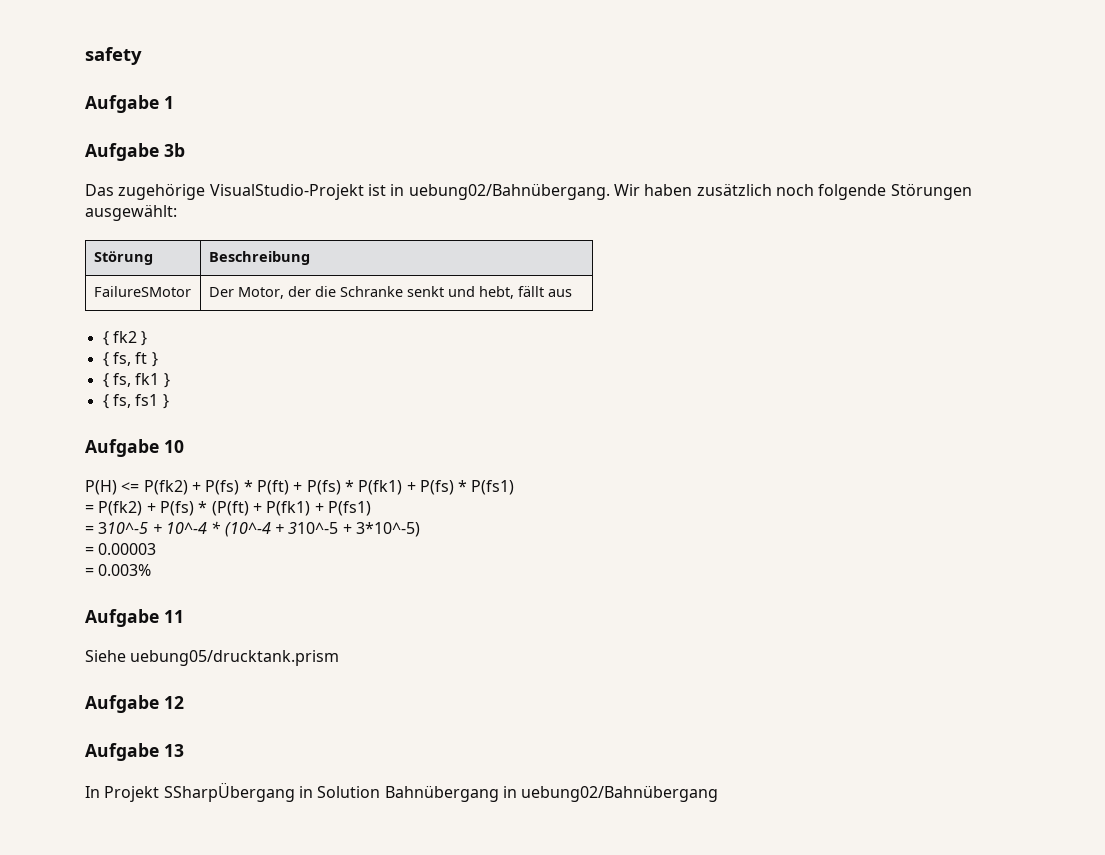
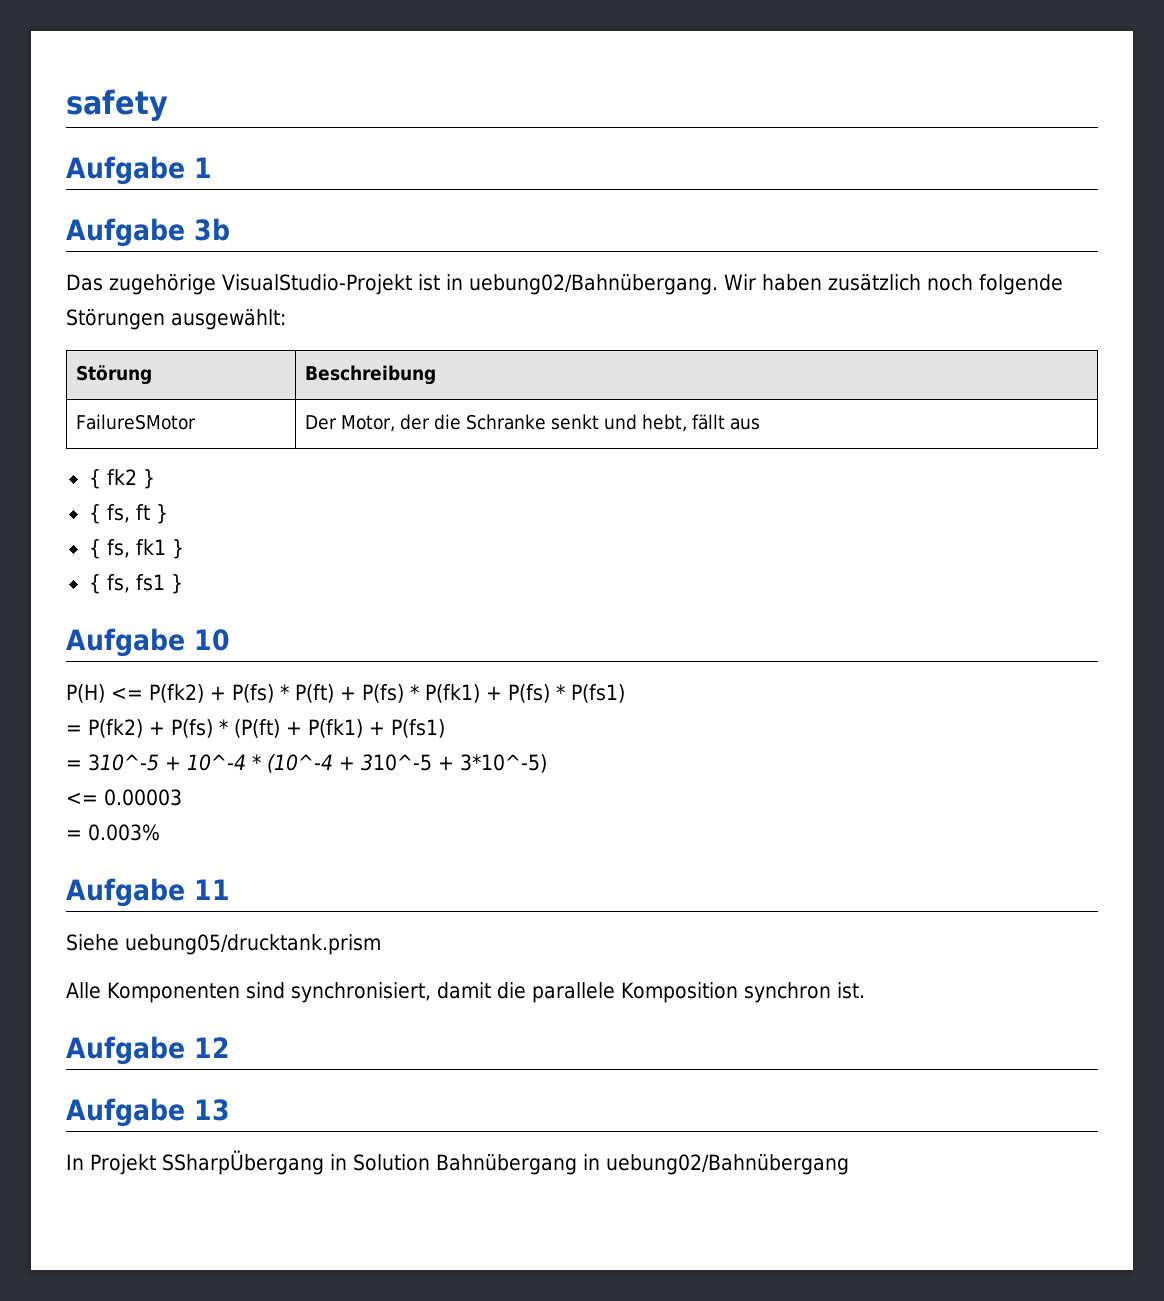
- = 0.00003
+ <= 0.00003
+ Alle Komponenten sind synchronisiert, damit die parallele Komposition synchron ist.

